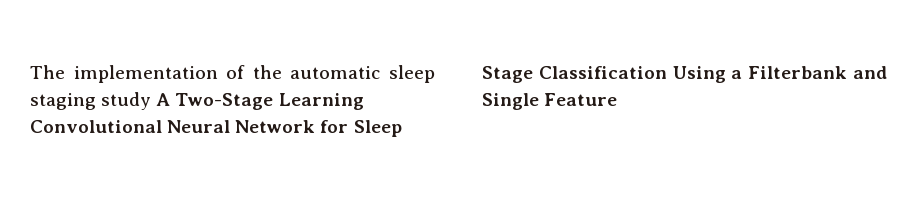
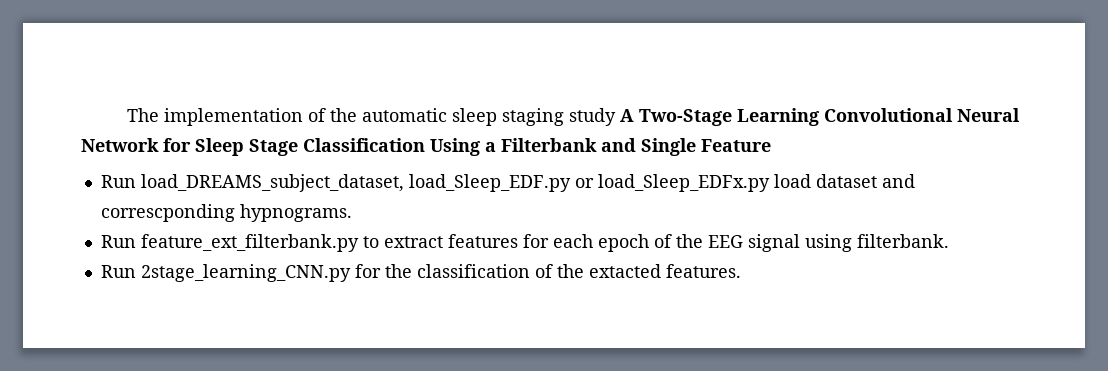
+ Run load_DREAMS_subject_dataset, load_Sleep_EDF.py or load_Sleep_EDFx.py load dataset and correscponding hypnograms.
+ Run feature_ext_filterbank.py to extract features for each epoch of the EEG signal using filterbank.
+ Run 2stage_learning_CNN.py for the classification of the extacted features.

